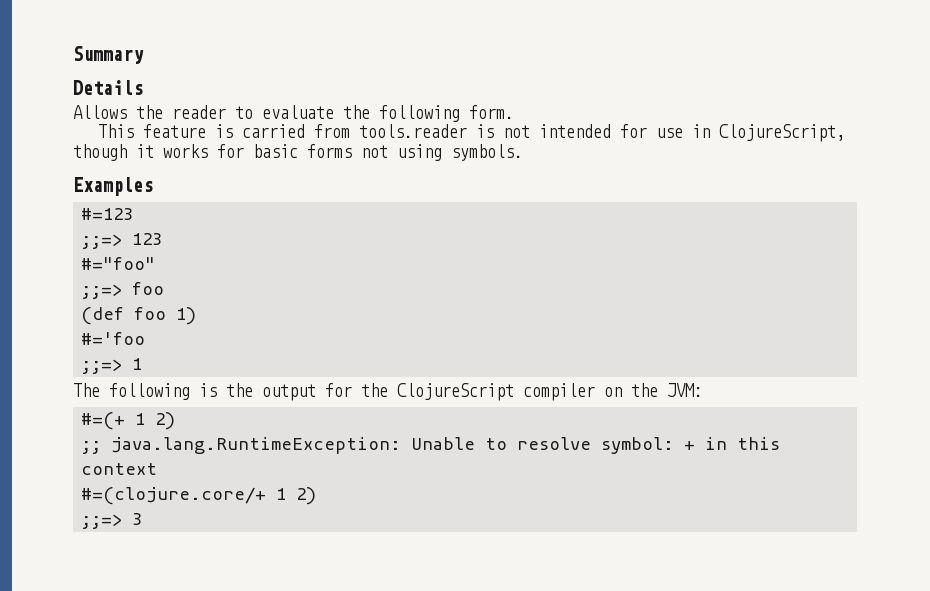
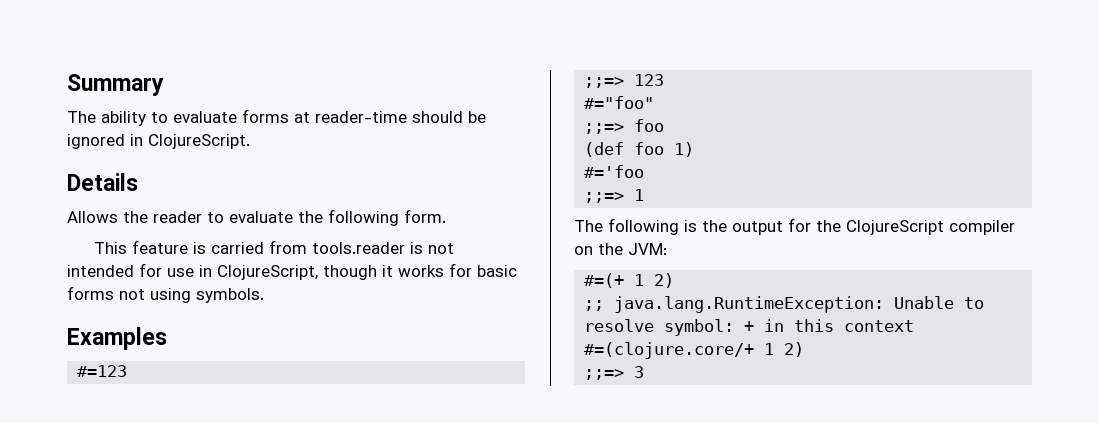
+ The ability to evaluate forms at reader-time should be ignored in ClojureScript.

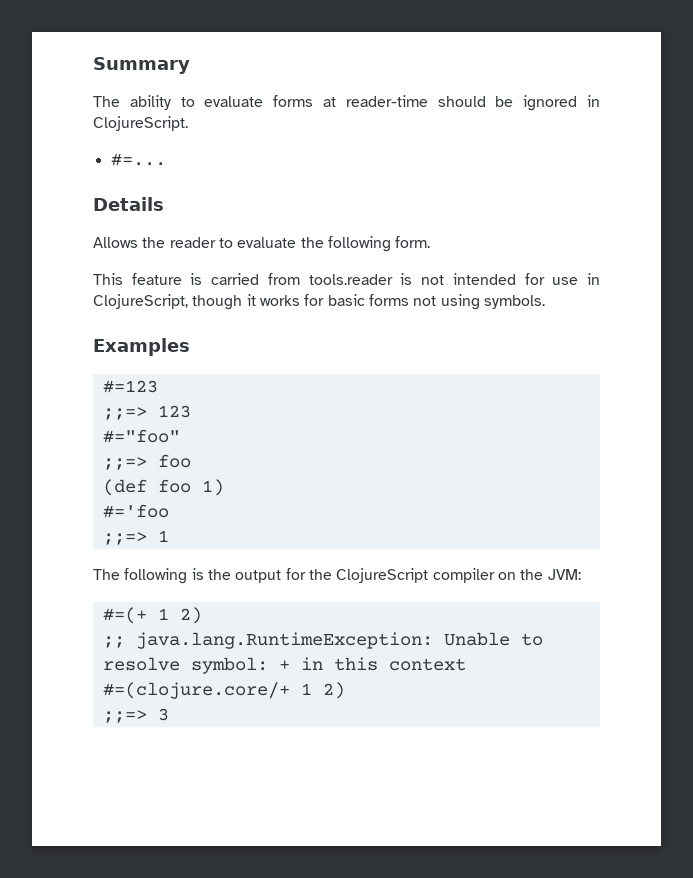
+ #=...

